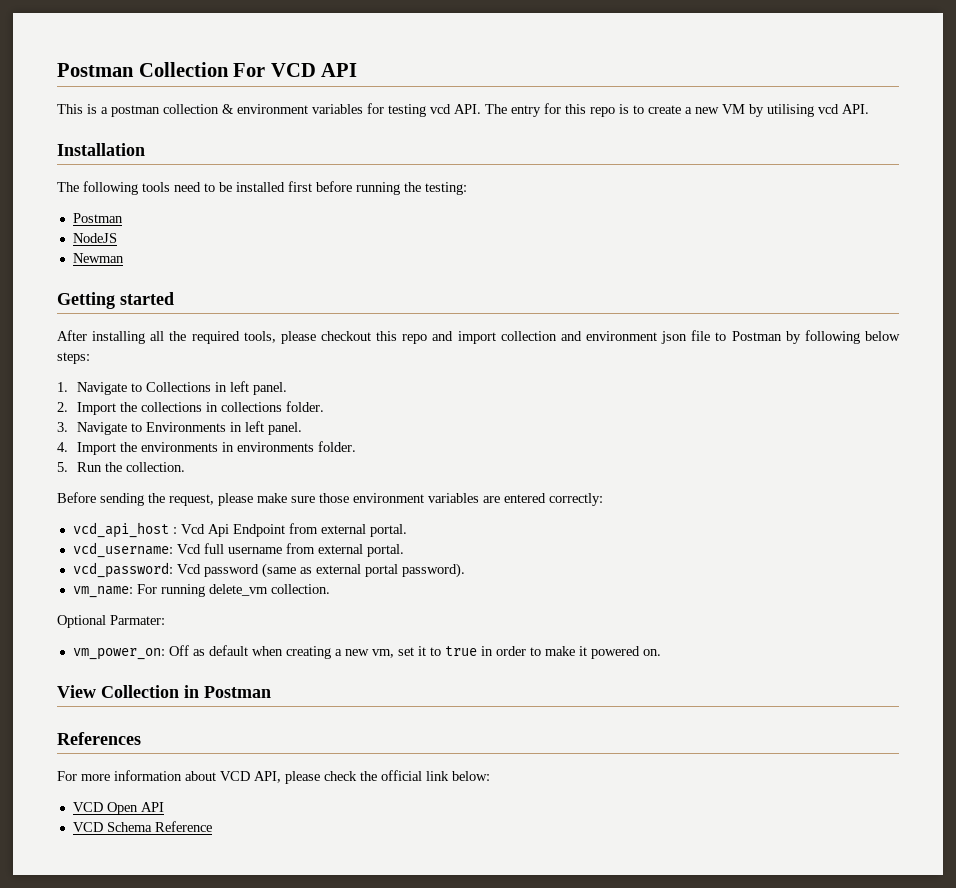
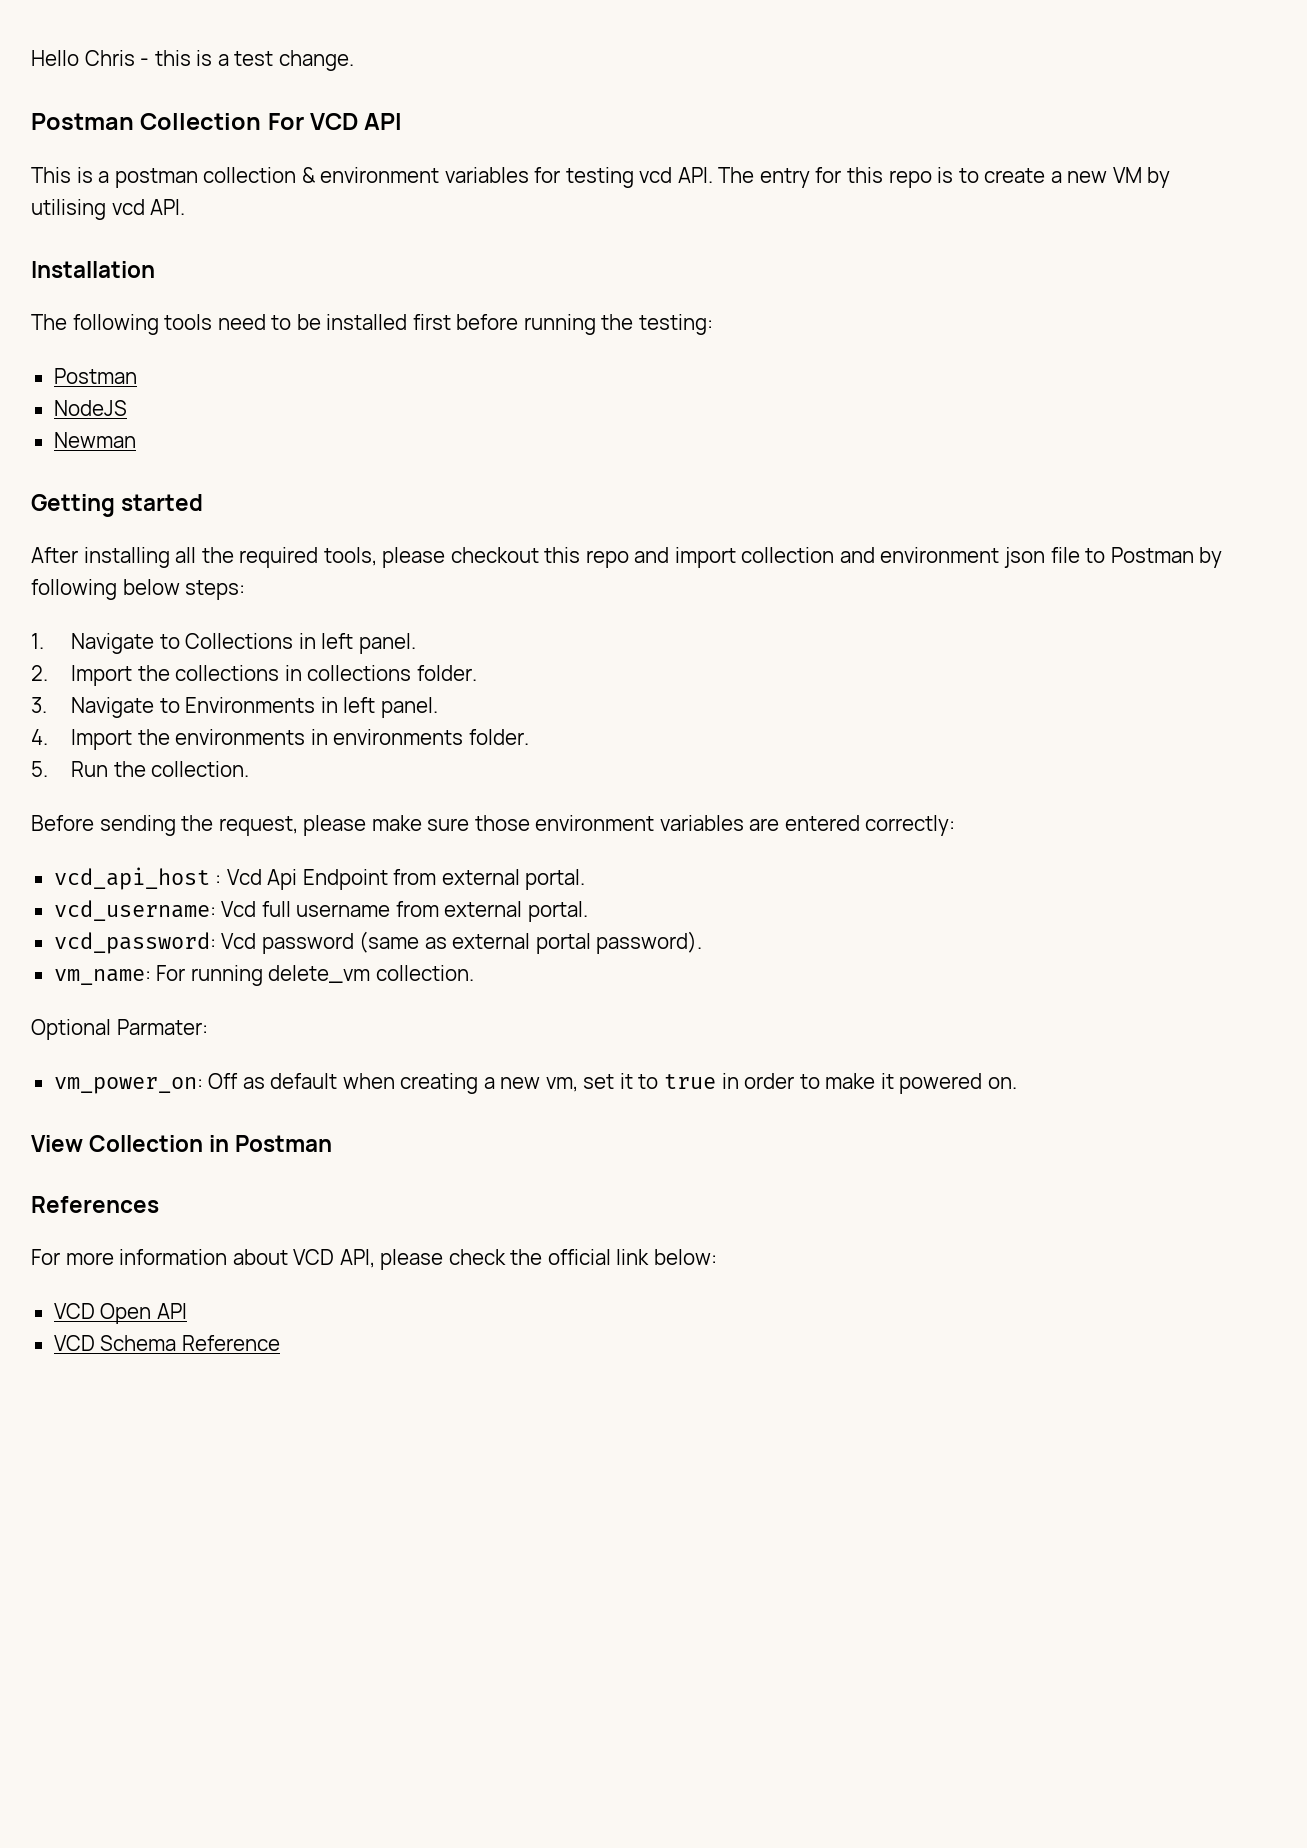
+ Hello Chris - this is a test change.

